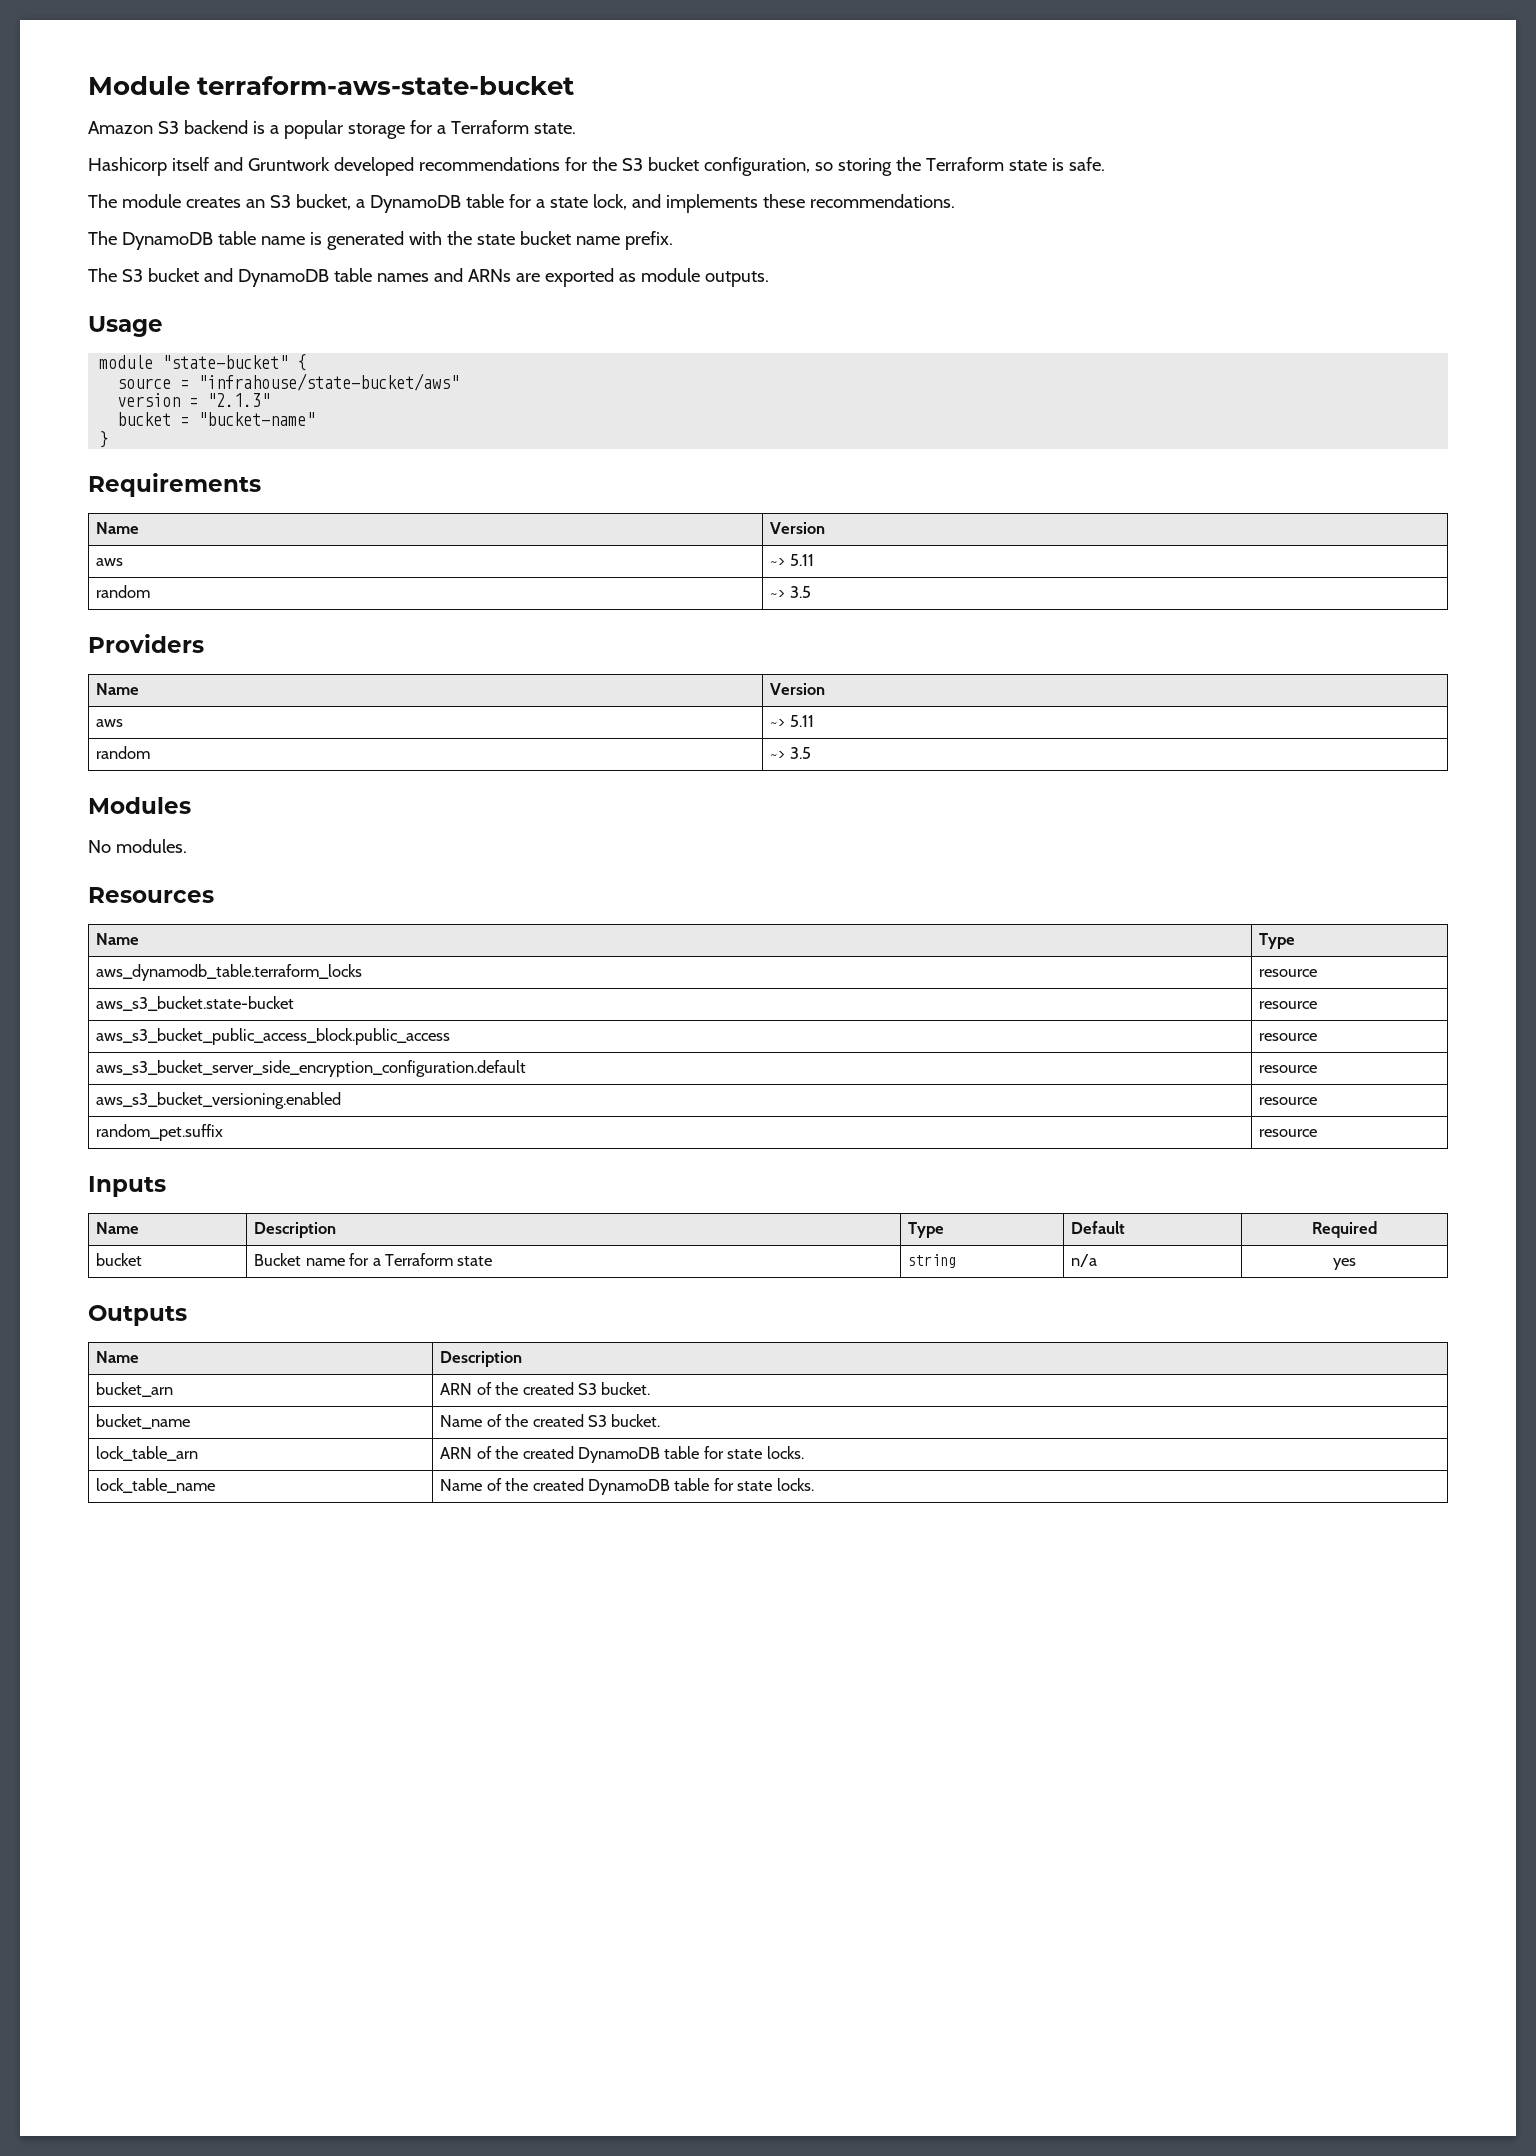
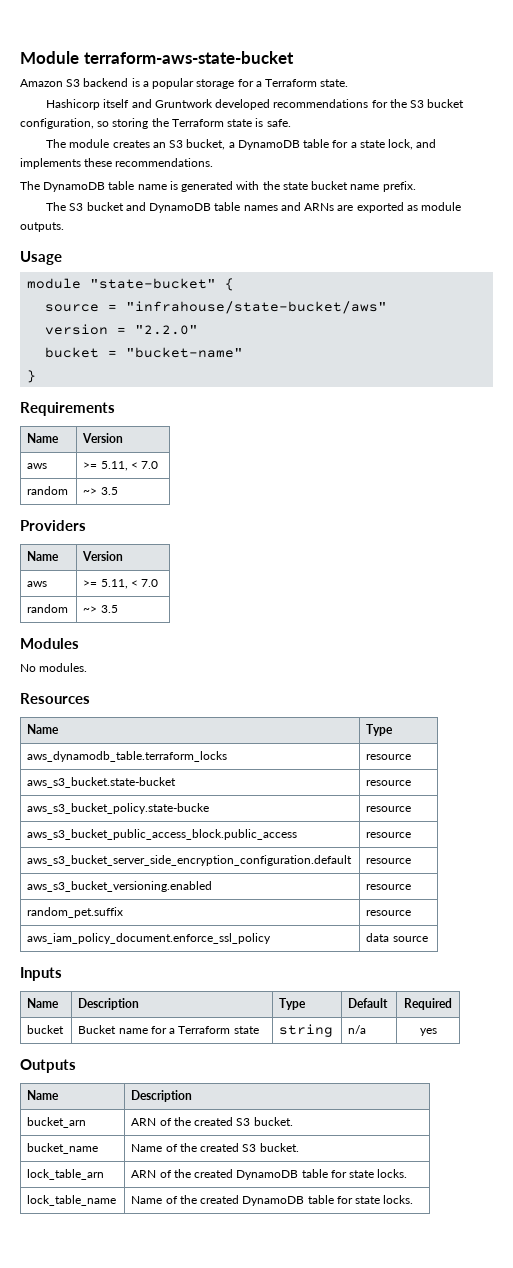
- version = "2.1.3"
+ version = "2.2.0"
  Requirements
  Name | Version
- aws | ~> 5.11
+ aws | >= 5.11, < 7.0
  Providers
  Name | Version
- aws | ~> 5.11
+ aws | >= 5.11, < 7.0
+ aws_s3_bucket_policy.state-bucke | resource
+ aws_iam_policy_document.enforce_ssl_policy | data source

